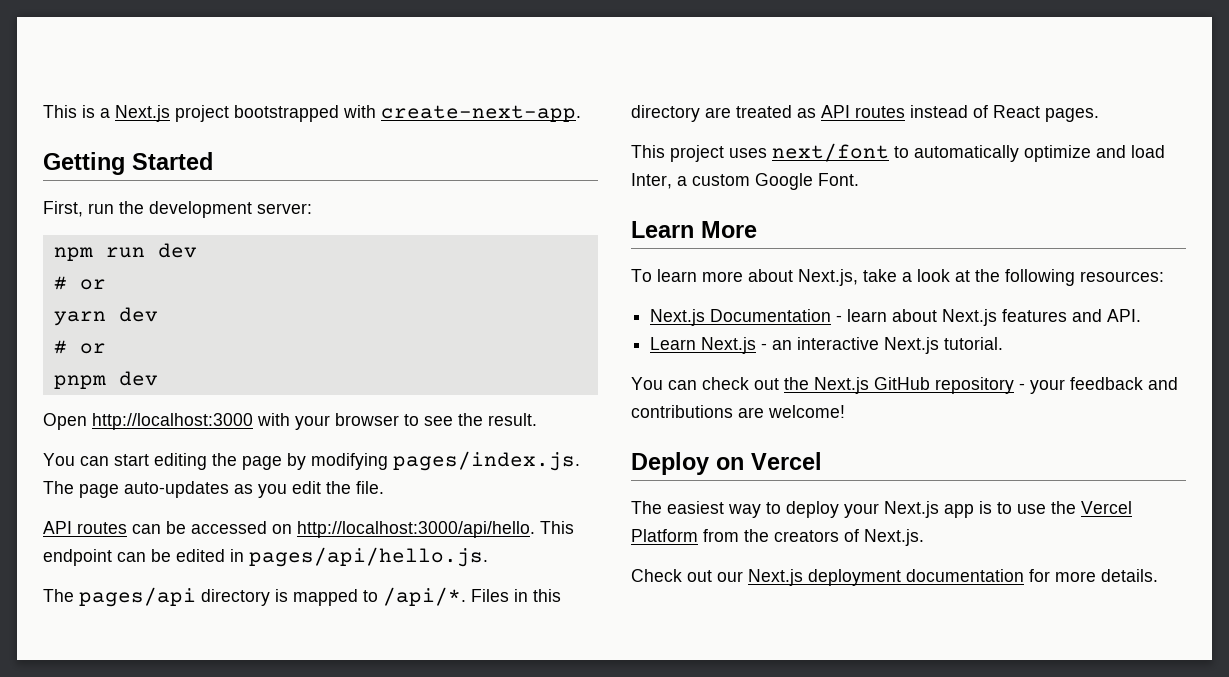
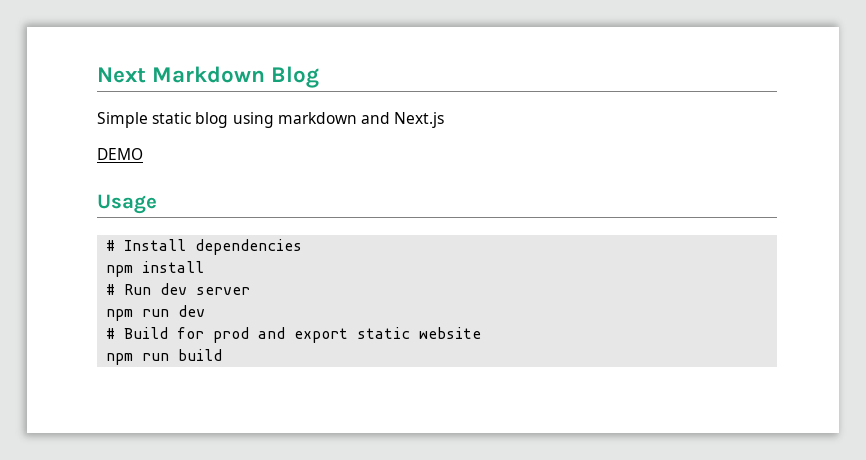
- This is a Next.js project bootstrapped with create-next-app.
- Getting Started
- First, run the development server:
+ Next Markdown Blog
+ Simple static blog using markdown and Next.js
+ DEMO
+ Usage
+ # Install dependencies
+ npm install
+ # Run dev server
  npm run dev
- # or
- yarn dev
- # or
- pnpm dev
- Open http://localhost:3000 with your browser to see the result.
- You can start editing the page by modifying pages/index.js. The page auto-updates as you edit the file.
- API routes can be accessed on http://localhost:3000/api/hello. This endpoint can be edited in pages/api/hello.js.
- The pages/api directory is mapped to /api/*. Files in this directory are treated as API routes instead of React pages.
- This project uses next/font to automatically optimize and load Inter, a custom Google Font.
- Learn More
- To learn more about Next.js, take a look at the following resources:
- Next.js Documentation - learn about Next.js features and API.
- Learn Next.js - an interactive Next.js tutorial.
- You can check out the Next.js GitHub repository - your feedback and contributions are welcome!
- Deploy on Vercel
- The easiest way to deploy your Next.js app is to use the Vercel Platform from the creators of Next.js.
- Check out our Next.js deployment documentation for more details.
+ # Build for prod and export static website
+ npm run build

